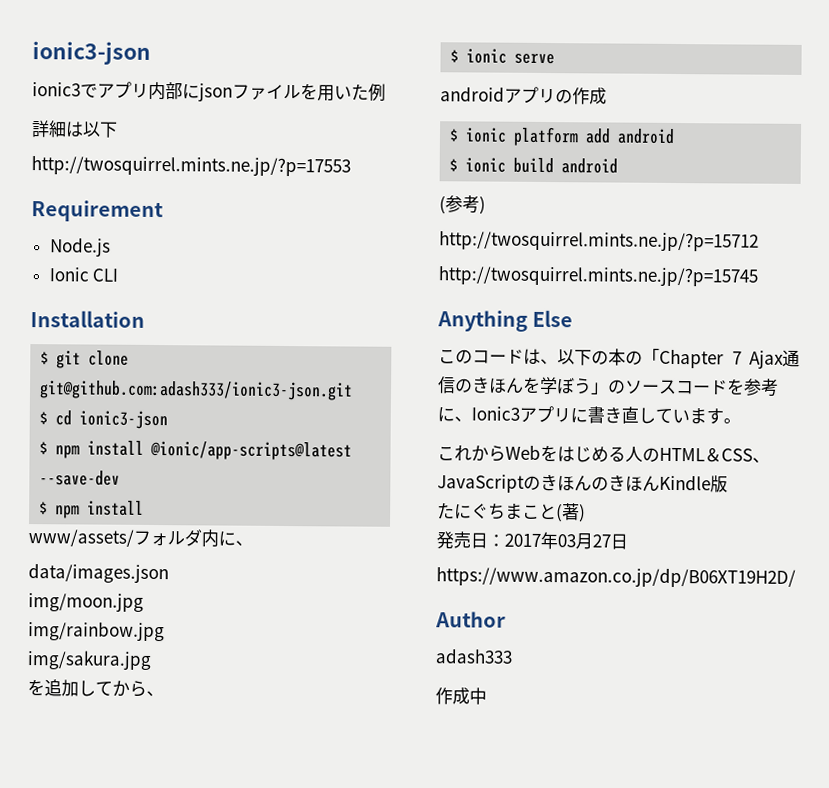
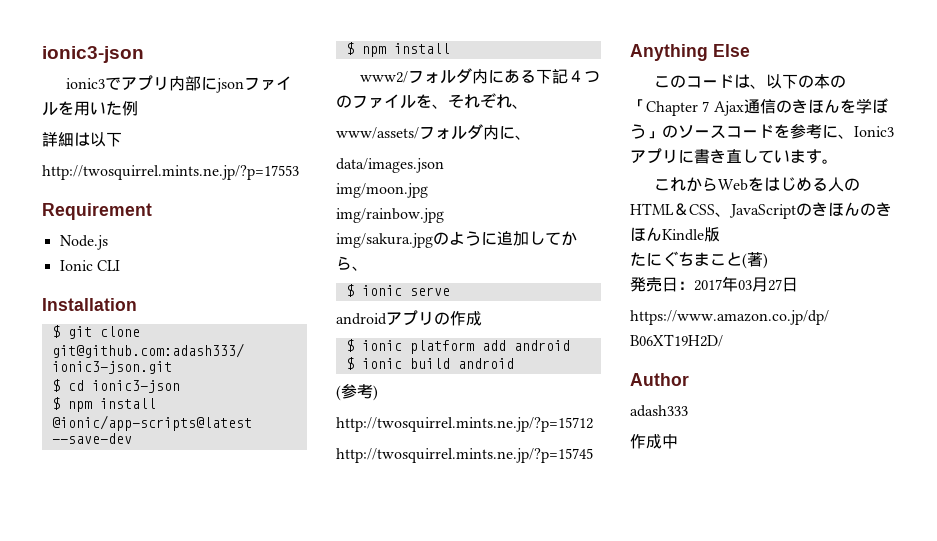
+ www2/フォルダ内にある下記４つのファイルを、それぞれ、
- img/sakura.jpg
- を追加してから、
+ img/sakura.jpgのように追加してから、

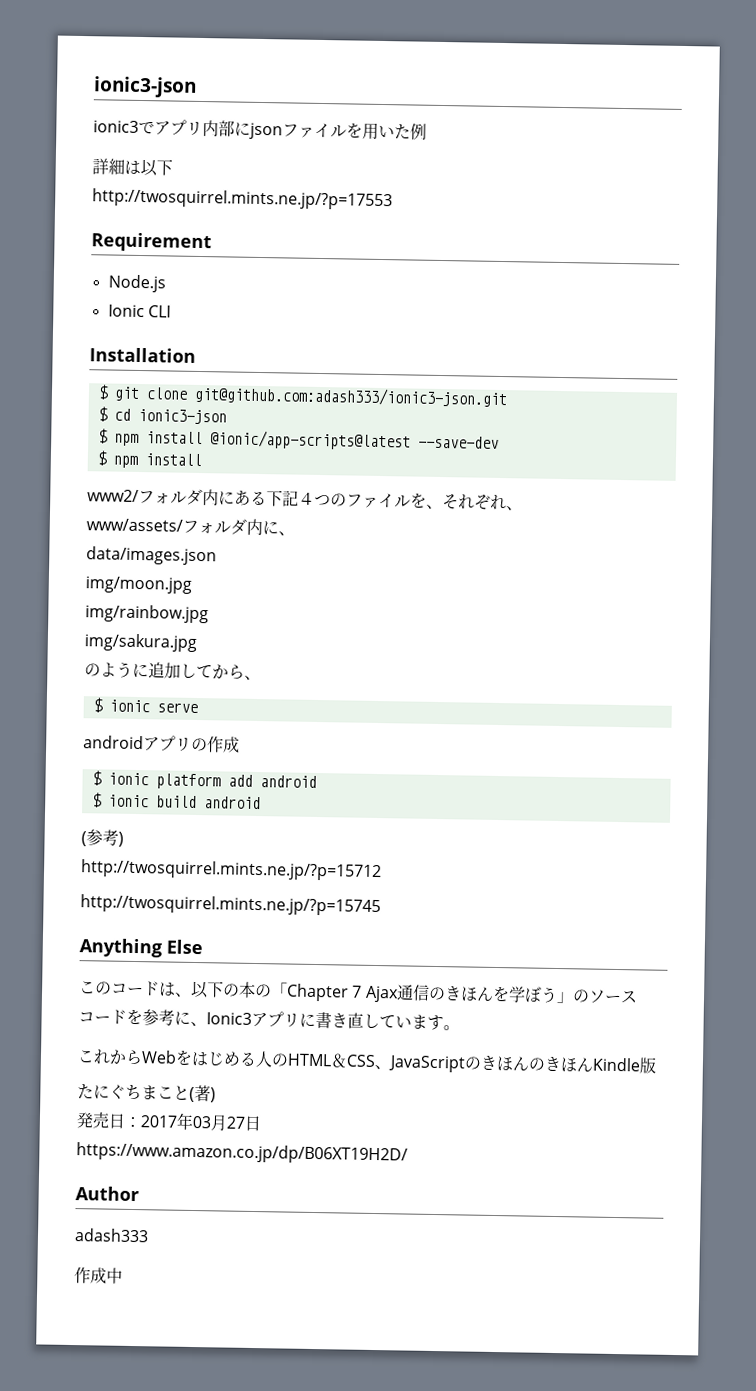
- img/sakura.jpgのように追加してから、
+ img/sakura.jpg
+ のように追加してから、

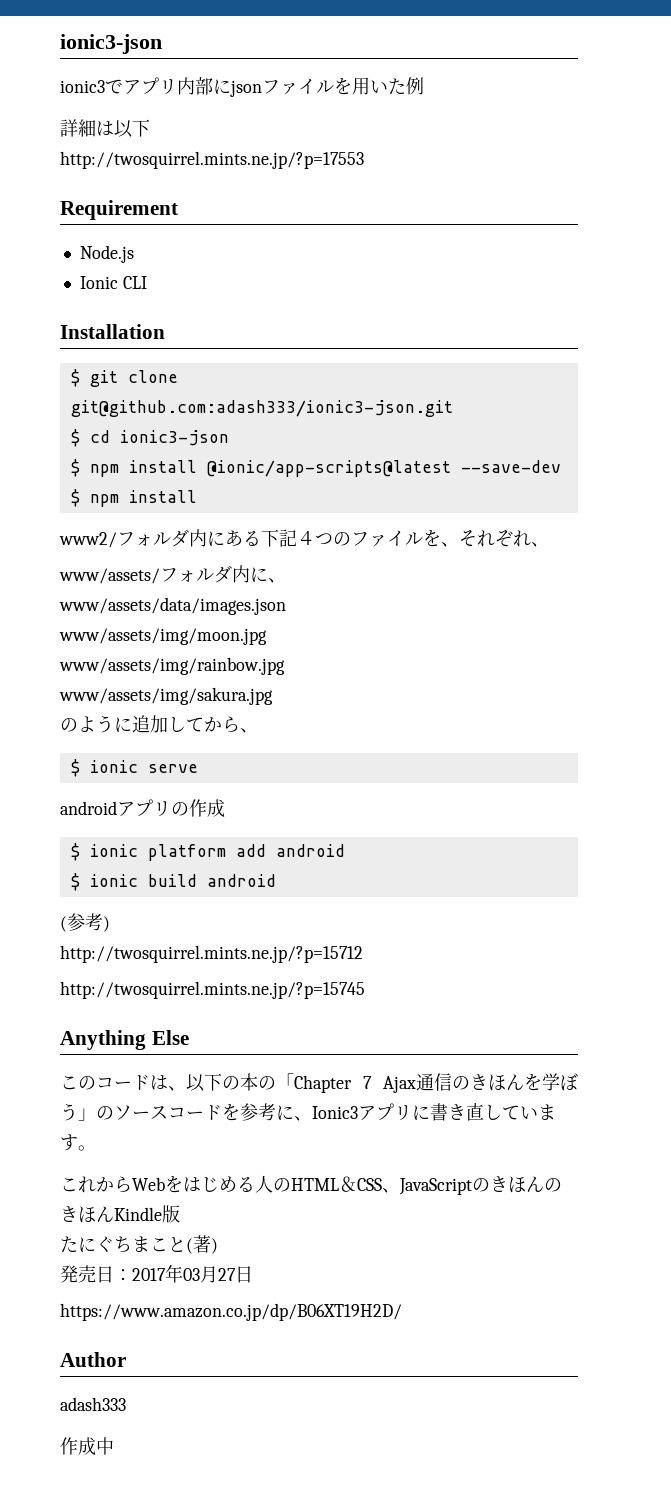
- data/images.json
- img/moon.jpg
- img/rainbow.jpg
- img/sakura.jpg
+ www/assets/data/images.json
+ www/assets/img/moon.jpg
+ www/assets/img/rainbow.jpg
+ www/assets/img/sakura.jpg

